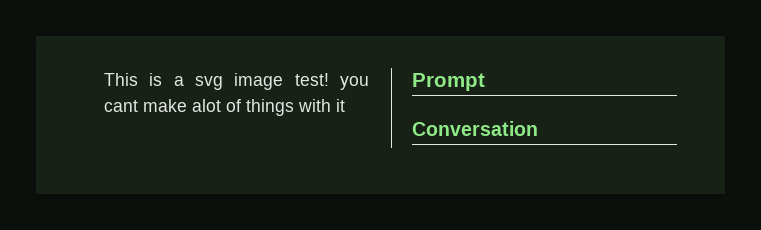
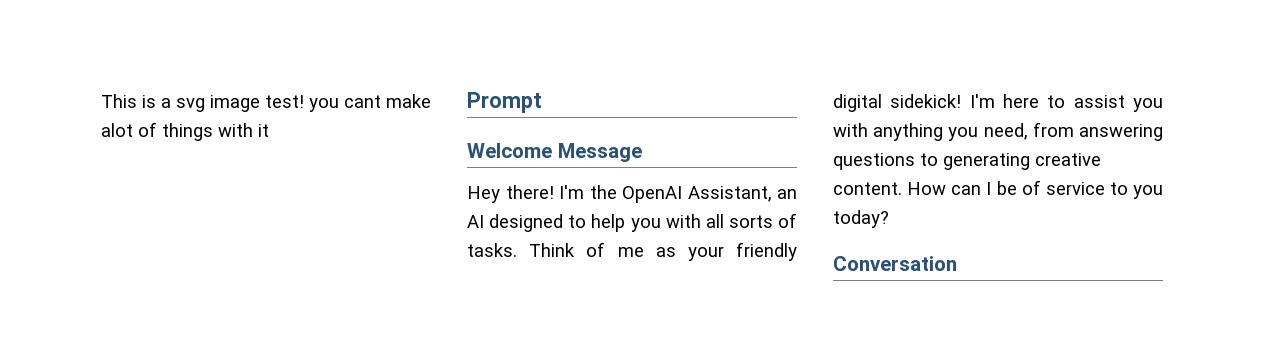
+ Welcome Message
+ Hey there! I'm the OpenAI Assistant, an AI designed to help you with all sorts of tasks. Think of me as your friendly digital sidekick! I'm here to assist you with anything you need, from answering questions to generating creative content. How can I be of service to you today?

